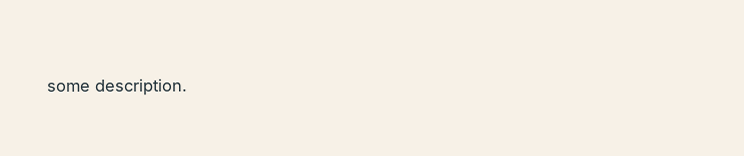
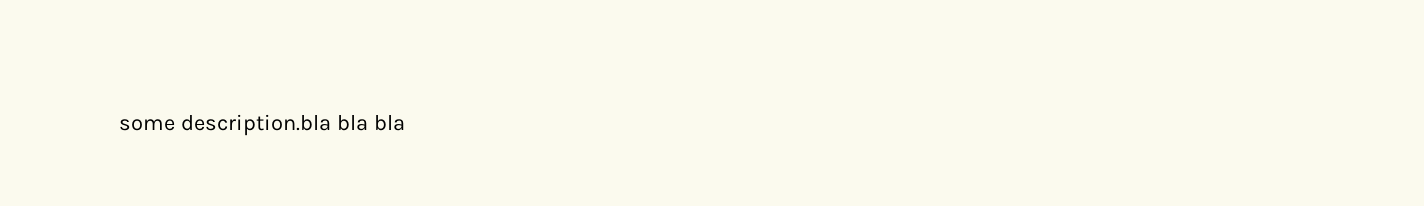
- some description.
+ some description.bla bla bla

